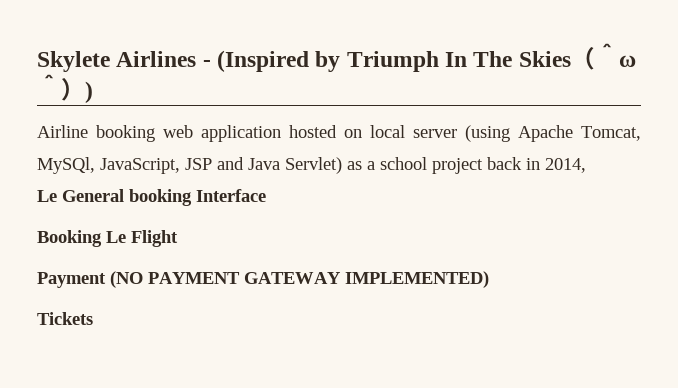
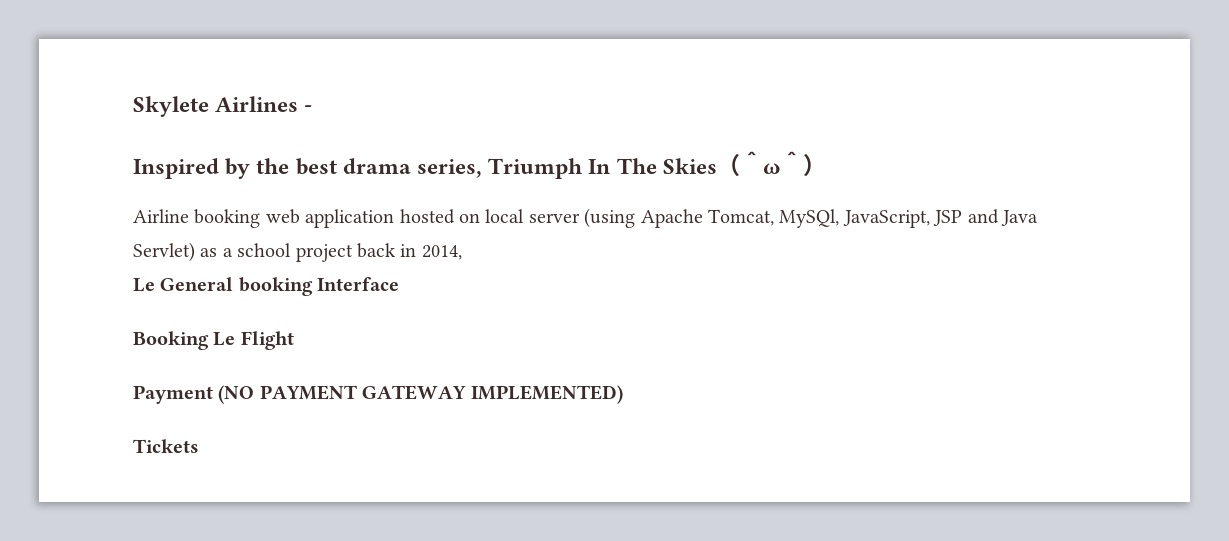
- Skylete Airlines - (Inspired by Triumph In The Skies（＾ω＾）)
+ Skylete Airlines -
+ Inspired by the best drama series, Triumph In The Skies（＾ω＾）

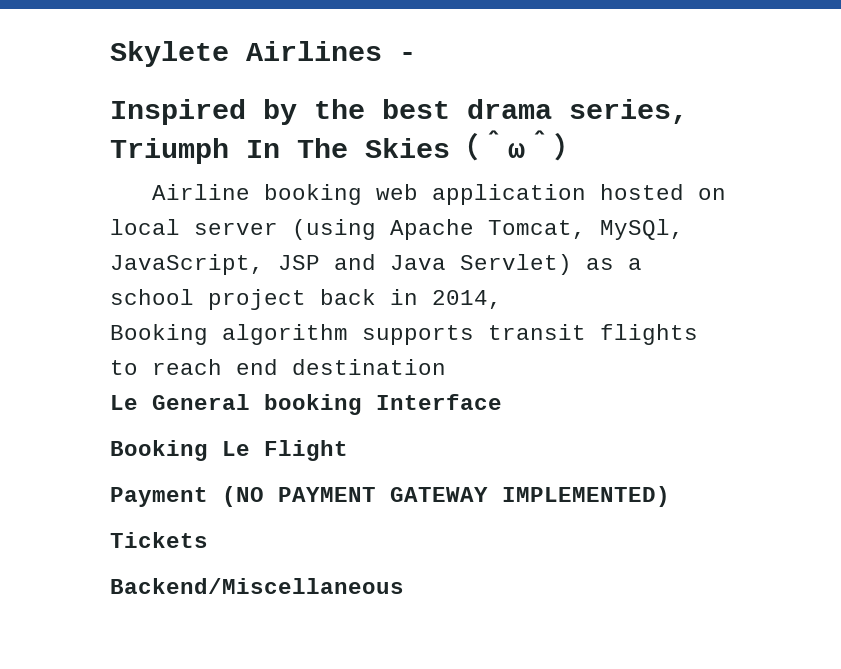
+ Booking algorithm supports transit flights to reach end destination
+ Backend/Miscellaneous

